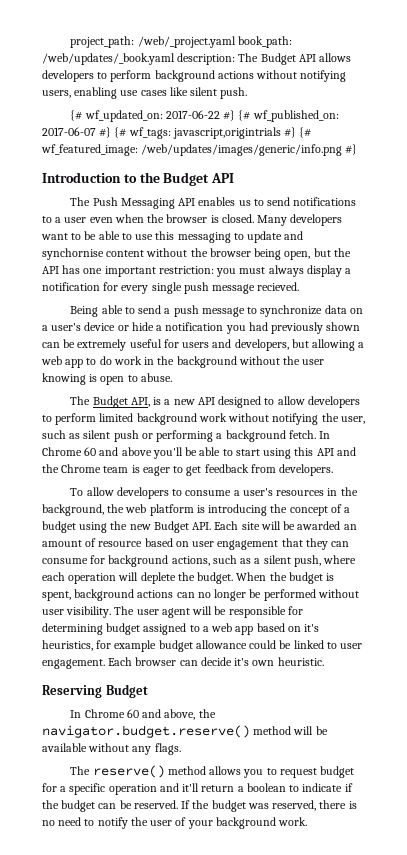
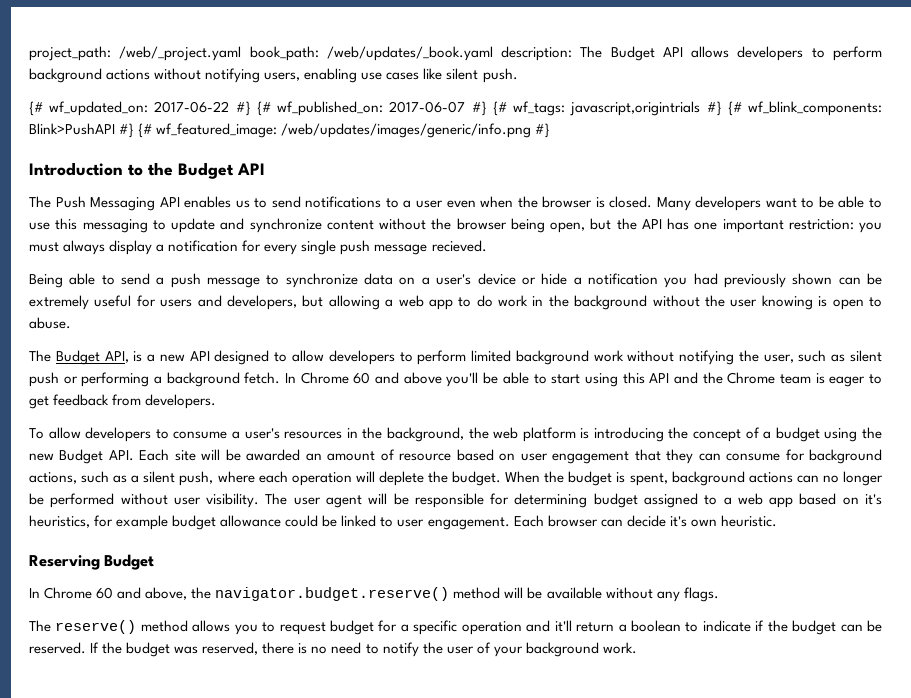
- {# wf_updated_on: 2017-06-22 #} {# wf_published_on: 2017-06-07 #} {# wf_tags: javascript,origintrials #} {# wf_featured_image: /web/updates/images/generic/info.png #}
+ {# wf_updated_on: 2017-06-22 #} {# wf_published_on: 2017-06-07 #} {# wf_tags: javascript,origintrials #} {# wf_blink_components: Blink>PushAPI #} {# wf_featured_image: /web/updates/images/generic/info.png #}
- Many developers want to be able to use this messaging to update and synchornise content without the browser being open, but the API has one important restriction: you must always display a notification for every single push message recieved.
+ Many developers want to be able to use this messaging to update and synchronize content without the browser being open, but the API has one important restriction: you must always display a notification for every single push message recieved.

